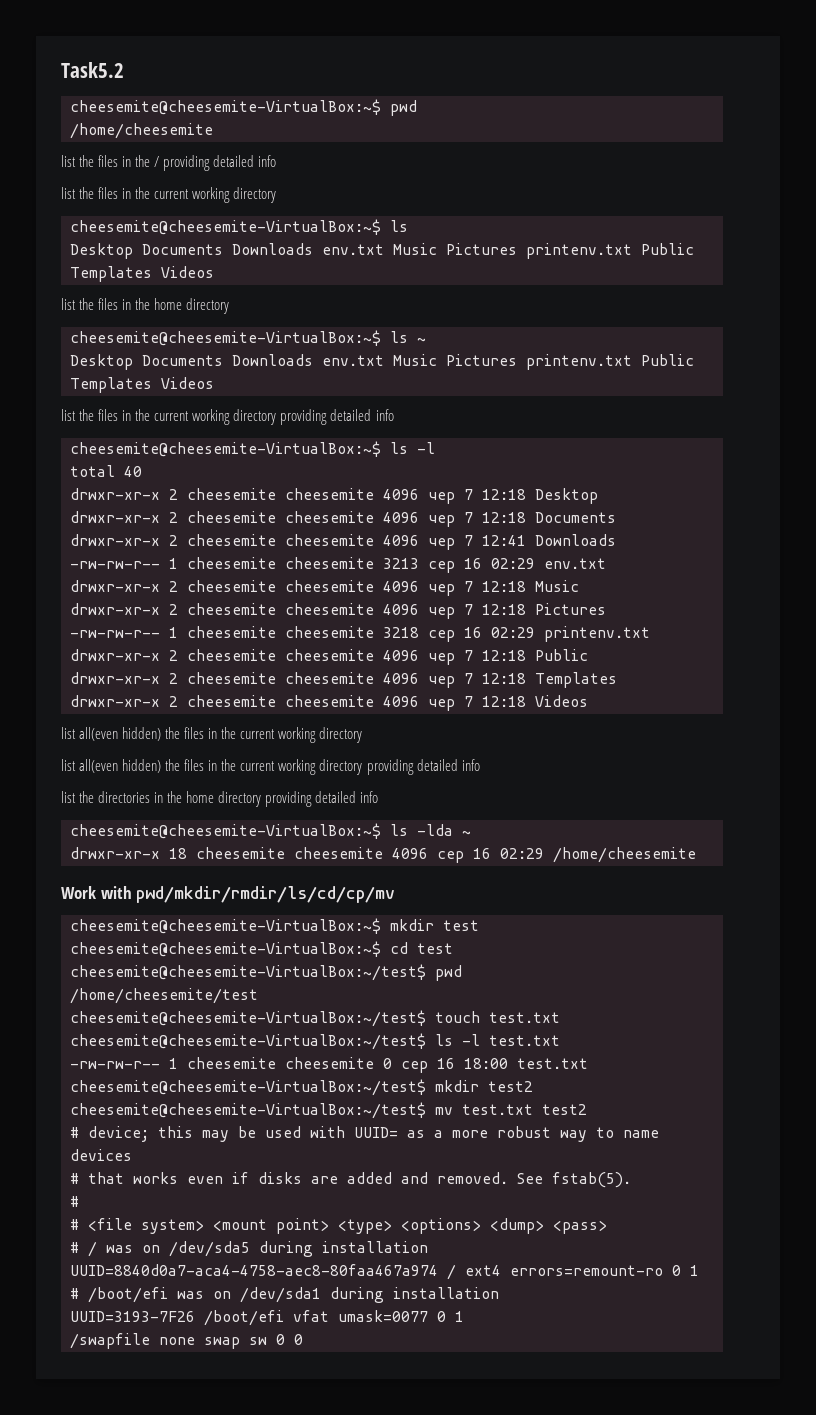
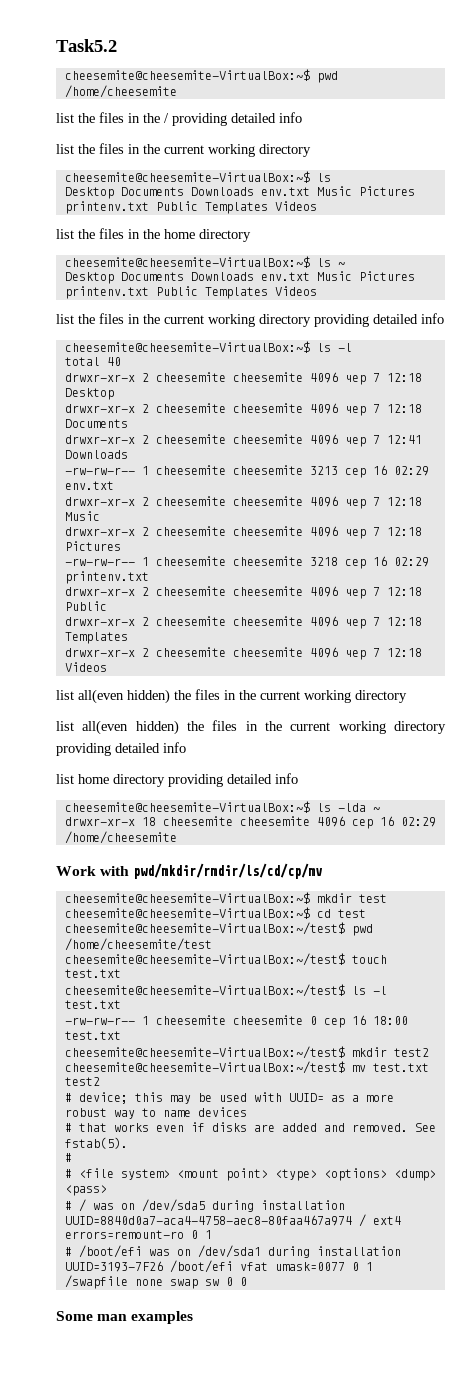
- list the directories in the home directory providing detailed info
+ list home directory providing detailed info
+ Some man examples

